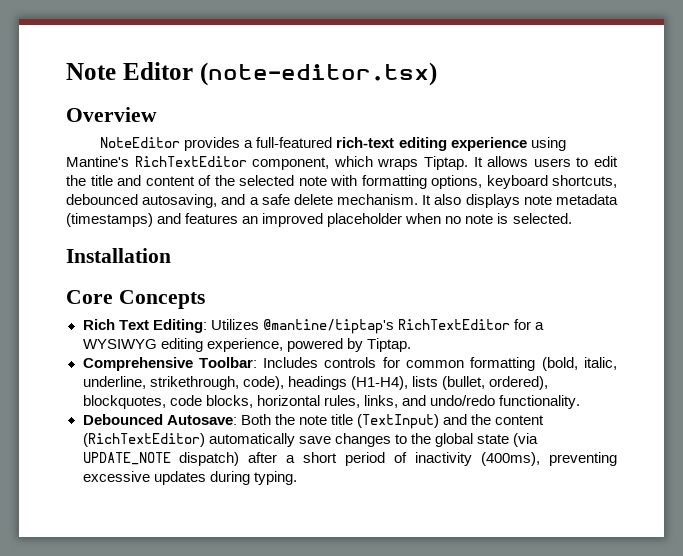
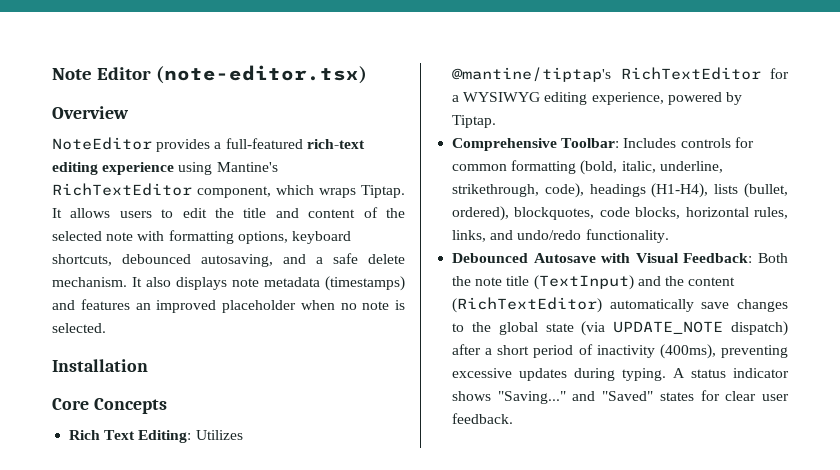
- Debounced Autosave: Both the note title (TextInput) and the content (RichTextEditor) automatically save changes to the global state (via UPDATE_NOTE dispatch) after a short period of inactivity (400ms), preventing excessive updates during typing.
+ Debounced Autosave with Visual Feedback: Both the note title (TextInput) and the content (RichTextEditor) automatically save changes to the global state (via UPDATE_NOTE dispatch) after a short period of inactivity (400ms), preventing excessive updates during typing.
+ A status indicator shows "Saving..." and "Saved" states for clear user feedback.

